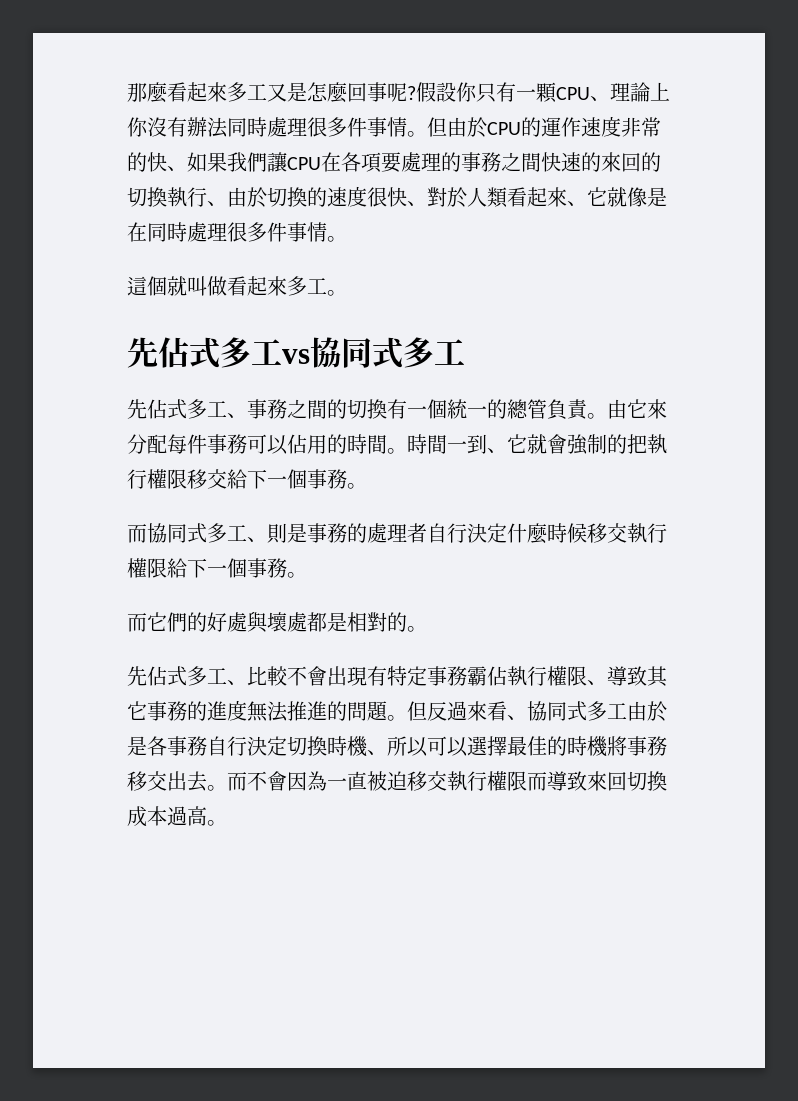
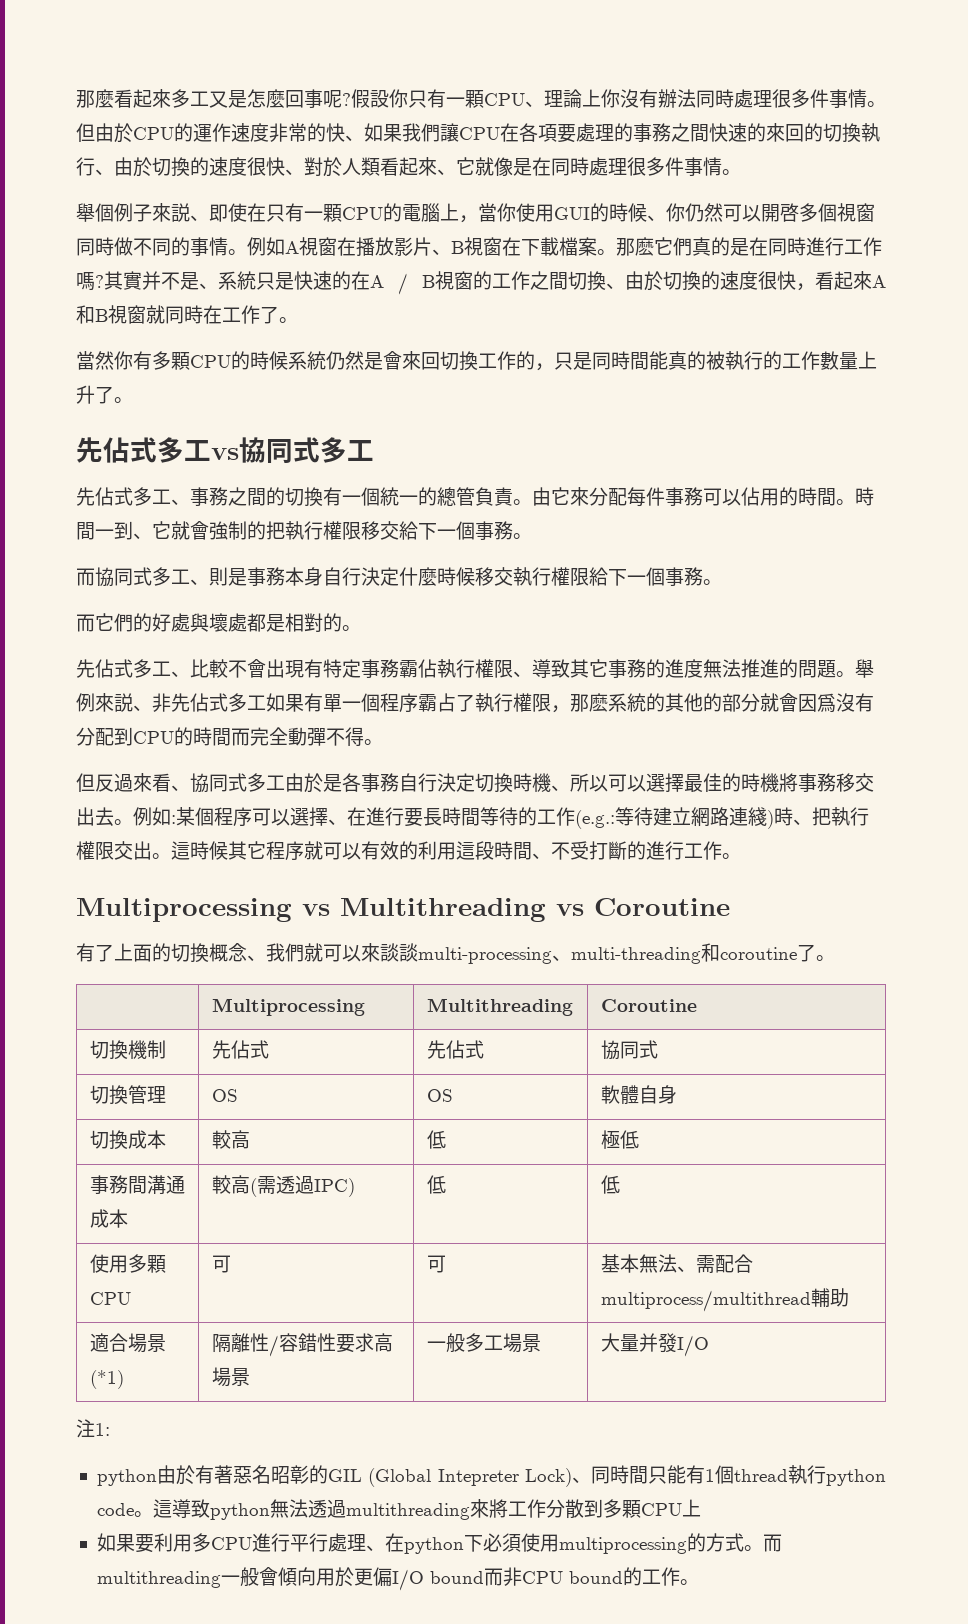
- 這個就叫做看起來多工。
+ 舉個例子來説、即使在只有一顆CPU的電腦上，當你使用GUI的時候、你仍然可以開啓多個視窗同時做不同的事情。例如A視窗在播放影片、B視窗在下載檔案。那麽它們真的是在同時進行工作嗎?其實并不是、系統只是快速的在A / B視窗的工作之間切換、由於切換的速度很快，看起來A和B視窗就同時在工作了。
+ 當然你有多顆CPU的時候系統仍然是會來回切換工作的，只是同時間能真的被執行的工作數量上升了。
- 而協同式多工、則是事務的處理者自行決定什麼時候移交執行權限給下一個事務。
+ 而協同式多工、則是事務本身自行決定什麼時候移交執行權限給下一個事務。
- 先佔式多工、比較不會出現有特定事務霸佔執行權限、導致其它事務的進度無法推進的問題。但反過來看、協同式多工由於是各事務自行決定切換時機、所以可以選擇最佳的時機將事務移交出去。
+ 先佔式多工、比較不會出現有特定事務霸佔執行權限、導致其它事務的進度無法推進的問題。舉例來説、非先佔式多工如果有單一個程序霸占了執行權限，那麽系統的其他的部分就會因爲沒有分配到CPU的時間而完全動彈不得。
+ 但反過來看、協同式多工由於是各事務自行決定切換時機、所以可以選擇最佳的時機將事務移交出去。
- 而不會因為一直被迫移交執行權限而導致來回切換成本過高。
+ 例如:某個程序可以選擇、在進行要長時間等待的工作(e.g.:等待建立網路連綫)時、把執行權限交出。這時候其它程序就可以有效的利用這段時間、不受打斷的進行工作。
+ Multiprocessing vs Multithreading vs Coroutine
+ 有了上面的切換概念、我們就可以來談談multi-processing、multi-threading和coroutine了。
+ | Multiprocessing | Multithreading | Coroutine
+ 切換機制 | 先佔式 | 先佔式 | 協同式
+ 切換管理 | OS | OS | 軟體自身
+ 切換成本 | 較高 | 低 | 極低
+ 事務間溝通成本 | 較高(需透過IPC) | 低 | 低
+ 使用多顆CPU | 可 | 可 | 基本無法、需配合multiprocess/multithread輔助
+ 適合場景(*1) | 隔離性/容錯性要求高場景 | 一般多工場景 | 大量并發I/O
+ 注1:
+ python由於有著惡名昭彰的GIL (Global Intepreter Lock)、同時間只能有1個thread執行python code。這導致python無法透過multithreading來將工作分散到多顆CPU上
+ 如果要利用多CPU進行平行處理、在python下必須使用multiprocessing的方式。而multithreading一般會傾向用於更偏I/O bound而非CPU bound的工作。

